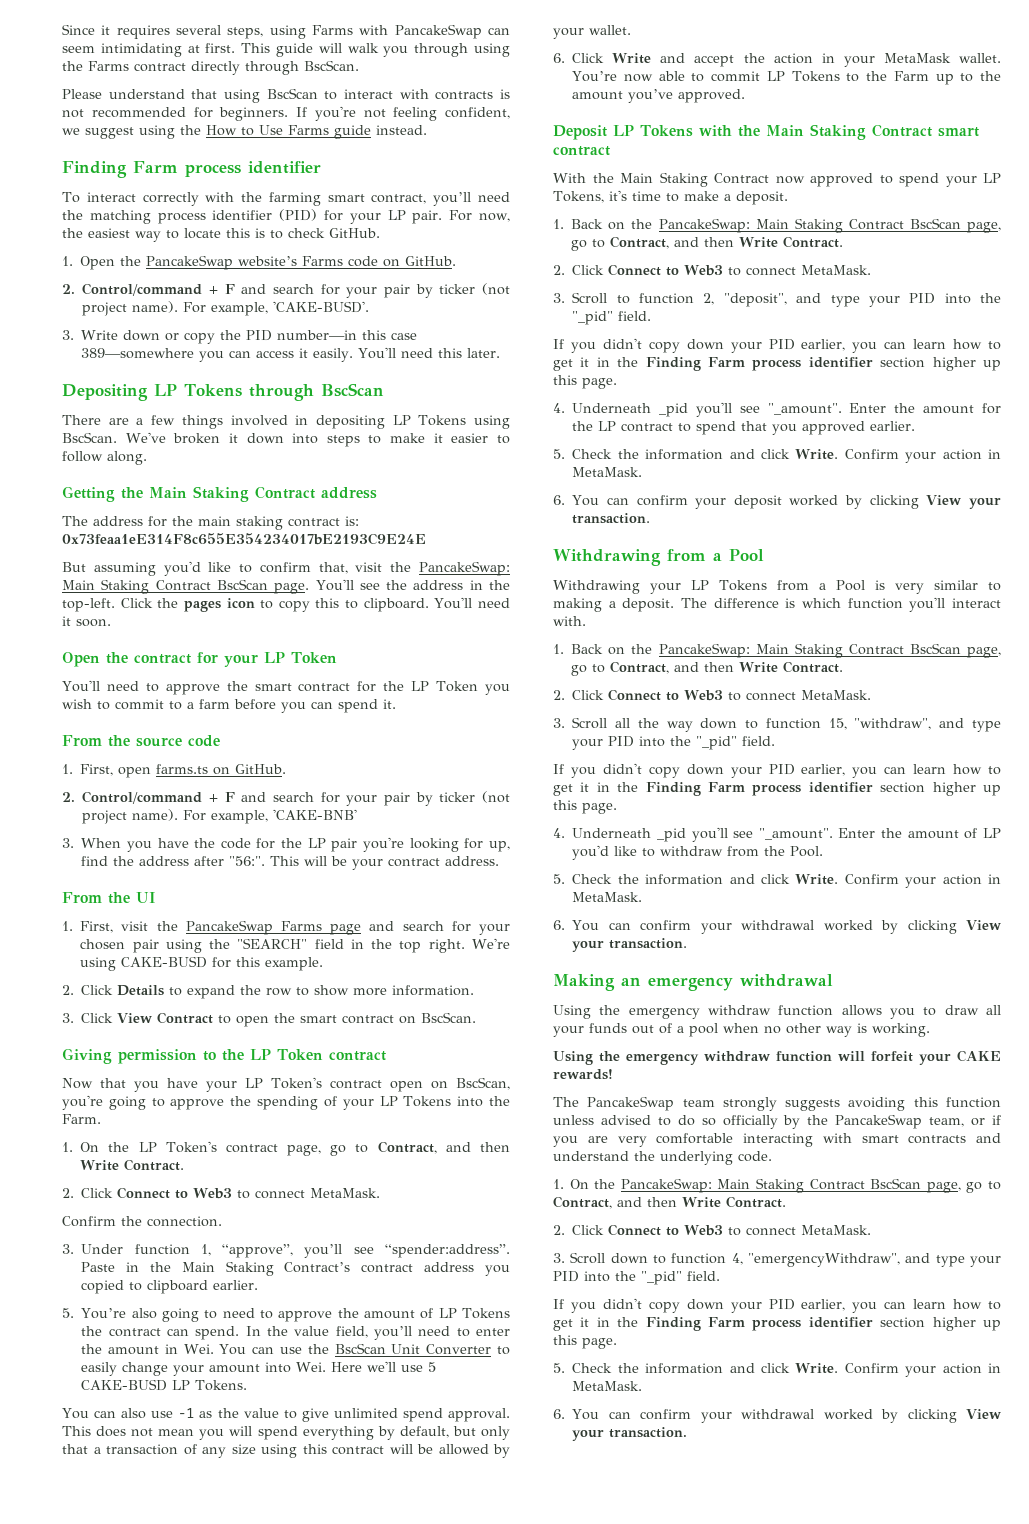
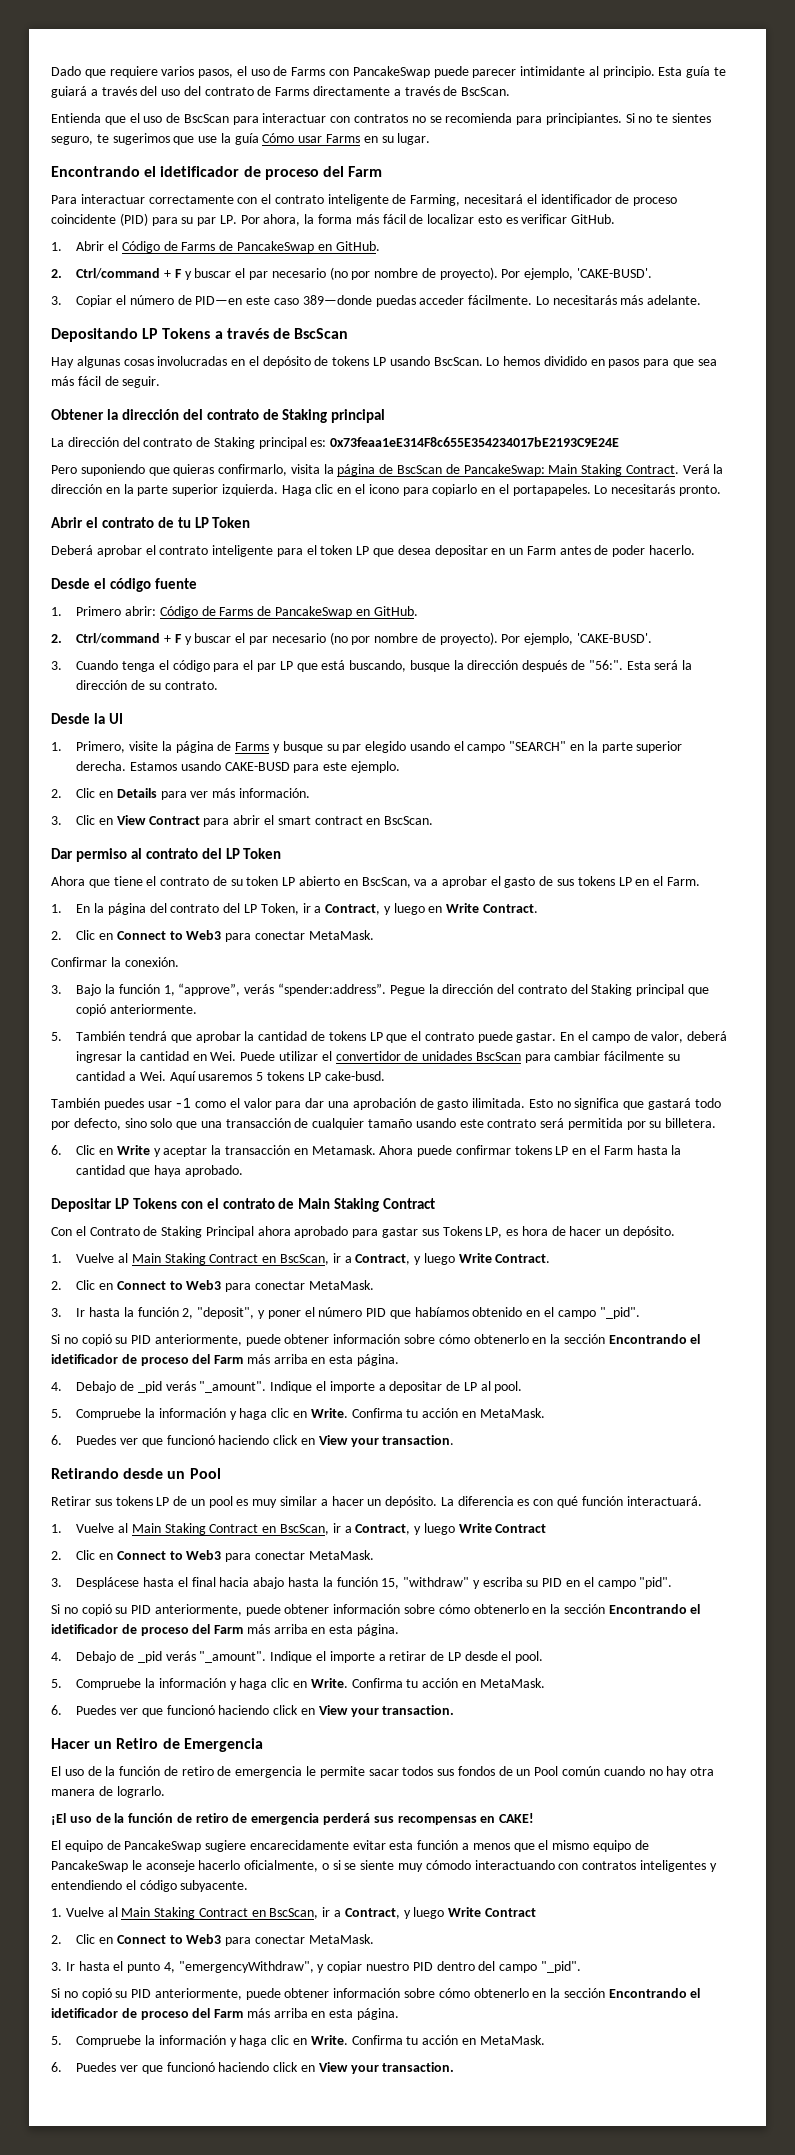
- Since it requires several steps, using Farms with PancakeSwap can seem intimidating at first. This guide will walk you through using the Farms contract directly through BscScan.
- Please understand that using BscScan to interact with contracts is not recommended for beginners. If you're not feeling confident, we suggest using the How to Use Farms guide instead.
- Finding Farm process identifier
- To interact correctly with the farming smart contract, you’ll need the matching process identifier (PID) for your LP pair. For now, the easiest way to locate this is to check GitHub.
- 1. Open the PancakeSwap website’s Farms code on GitHub.
- 2. Control/command + F and search for your pair by ticker (not project name). For example, 'CAKE-BUSD'.
- 3. Write down or copy the PID number—in this case 389—somewhere you can access it easily. You'll need this later.
- Depositing LP Tokens through BscScan
- There are a few things involved in depositing LP Tokens using BscScan. We've broken it down into steps to make it easier to follow along.
- Getting the Main Staking Contract address
- The address for the main staking contract is: 0x73feaa1eE314F8c655E354234017bE2193C9E24E
- But assuming you'd like to confirm that, visit the PancakeSwap: Main Staking Contract BscScan page. You'll see the address in the top-left. Click the pages icon to copy this to clipboard. You'll need it soon.
- Open the contract for your LP Token
- You'll need to approve the smart contract for the LP Token you wish to commit to a farm before you can spend it.
- From the source code
- 1. First, open farms.ts on GitHub.
- 2. Control/command + F and search for your pair by ticker (not project name). For example, 'CAKE-BNB'
- 3. When you have the code for the LP pair you're looking for up, find the address after "56:". This will be your contract address.
- From the UI
- 1. First, visit the PancakeSwap Farms page and search for your chosen pair using the "SEARCH" field in the top right. We're using CAKE-BUSD for this example.
- 2. Click Details to expand the row to show more information.
- 3. Click View Contract to open the smart contract on BscScan.
- Giving permission to the LP Token contract
- Now that you have your LP Token's contract open on BscScan, you're going to approve the spending of your LP Tokens into the Farm.
- 1. On the LP Token's contract page, go to Contract, and then Write Contract.
- 2. Click Connect to Web3 to connect MetaMask.
- Confirm the connection.
- 3. Under function 1, “approve”, you’ll see “spender:address”. Paste in the Main Staking Contract’s contract address you copied to clipboard earlier.
- 5. You’re also going to need to approve the amount of LP Tokens the contract can spend. In the value field, you’ll need to enter the amount in Wei. You can use the BscScan Unit Converter to easily change your amount into Wei. Here we'll use 5 CAKE-BUSD LP Tokens.
- You can also use -1 as the value to give unlimited spend approval. This does not mean you will spend everything by default, but only that a transaction of any size using this contract will be allowed by your wallet.
- 6. Click Write and accept the action in your MetaMask wallet. You’re now able to commit LP Tokens to the Farm up to the amount you’ve approved.
- Deposit LP Tokens with the Main Staking Contract smart contract
- With the Main Staking Contract now approved to spend your LP Tokens, it's time to make a deposit.
- 1. Back on the PancakeSwap: Main Staking Contract BscScan page, go to Contract, and then Write Contract.
- 2. Click Connect to Web3 to connect MetaMask.
- 3. Scroll to function 2, "deposit", and type your PID into the "_pid" field.
- If you didn't copy down your PID earlier, you can learn how to get it in the Finding Farm process identifier section higher up this page.
- 4. Underneath _pid you'll see "_amount". Enter the amount for the LP contract to spend that you approved earlier.
- 5. Check the information and click Write. Confirm your action in MetaMask.
- 6. You can confirm your deposit worked by clicking View your transaction.
- Withdrawing from a Pool
- Withdrawing your LP Tokens from a Pool is very similar to making a deposit. The difference is which function you'll interact with.
- 1. Back on the PancakeSwap: Main Staking Contract BscScan page, go to Contract, and then Write Contract.
- 2. Click Connect to Web3 to connect MetaMask.
- 3. Scroll all the way down to function 15, "withdraw", and type your PID into the "_pid" field.
- If you didn't copy down your PID earlier, you can learn how to get it in the Finding Farm process identifier section higher up this page.
- 4. Underneath _pid you'll see "_amount". Enter the amount of LP you'd like to withdraw from the Pool.
- 5. Check the information and click Write. Confirm your action in MetaMask.
- 6. You can confirm your withdrawal worked by clicking View your transaction.
- Making an emergency withdrawal
- Using the emergency withdraw function allows you to draw all your funds out of a pool when no other way is working.
- Using the emergency withdraw function will forfeit your CAKE rewards!
- The PancakeSwap team strongly suggests avoiding this function unless advised to do so officially by the PancakeSwap team, or if you are very comfortable interacting with smart contracts and understand the underlying code.
- 1. On the PancakeSwap: Main Staking Contract BscScan page, go to Contract, and then Write Contract.
- 2. Click Connect to Web3 to connect MetaMask.
- 3. Scroll down to function 4, "emergencyWithdraw", and type your PID into the "_pid" field.
- If you didn't copy down your PID earlier, you can learn how to get it in the Finding Farm process identifier section higher up this page.
- 5. Check the information and click Write. Confirm your action in MetaMask.
- 6. You can confirm your withdrawal worked by clicking View your transaction.
+ Dado que requiere varios pasos, el uso de Farms con PancakeSwap puede parecer intimidante al principio. Esta guía te guiará a través del uso del contrato de Farms directamente a través de BscScan.
+ Entienda que el uso de BscScan para interactuar con contratos no se recomienda para principiantes. Si no te sientes seguro, te sugerimos que use la guía Cómo usar Farms en su lugar.
+ Encontrando el idetificador de proceso del Farm
+ Para interactuar correctamente con el contrato inteligente de Farming, necesitará el identificador de proceso coincidente (PID) para su par LP. Por ahora, la forma más fácil de localizar esto es verificar GitHub.
+ 1. Abrir el Código de Farms de PancakeSwap en GitHub.
+ 2. Ctrl/command + F y buscar el par necesario (no por nombre de proyecto). Por ejemplo, 'CAKE-BUSD'.
+ 3. Copiar el número de PID—en este caso 389—donde puedas acceder fácilmente. Lo necesitarás más adelante.
+ Depositando LP Tokens a través de BscScan
+ Hay algunas cosas involucradas en el depósito de tokens LP usando BscScan. Lo hemos dividido en pasos para que sea más fácil de seguir.
+ Obtener la dirección del contrato de Staking principal
+ La dirección del contrato de Staking principal es: 0x73feaa1eE314F8c655E354234017bE2193C9E24E
+ Pero suponiendo que quieras confirmarlo, visita la página de BscScan de PancakeSwap: Main Staking Contract. Verá la dirección en la parte superior izquierda. Haga clic en el icono para copiarlo en el portapapeles. Lo necesitarás pronto.
+ Abrir el contrato de tu LP Token
+ Deberá aprobar el contrato inteligente para el token LP que desea depositar en un Farm antes de poder hacerlo.
+ Desde el código fuente
+ 1. Primero abrir: Código de Farms de PancakeSwap en GitHub.
+ 2. Ctrl/command + F y buscar el par necesario (no por nombre de proyecto). Por ejemplo, 'CAKE-BUSD'.
+ 3. Cuando tenga el código para el par LP que está buscando, busque la dirección después de "56:". Esta será la dirección de su contrato.
+ Desde la UI
+ 1. Primero, visite la página de Farms y busque su par elegido usando el campo "SEARCH" en la parte superior derecha. Estamos usando CAKE-BUSD para este ejemplo.
+ 2. Clic en Details para ver más información.
+ 3. Clic en View Contract para abrir el smart contract en BscScan.
+ Dar permiso al contrato del LP Token
+ Ahora que tiene el contrato de su token LP abierto en BscScan, va a aprobar el gasto de sus tokens LP en el Farm.
+ 1. En la página del contrato del LP Token, ir a Contract, y luego en Write Contract.
+ 2. Clic en Connect to Web3 para conectar MetaMask.
+ Confirmar la conexión.
+ 3. Bajo la función 1, “approve”, verás “spender:address”. Pegue la dirección del contrato del Staking principal que copió anteriormente.
+ 5. También tendrá que aprobar la cantidad de tokens LP que el contrato puede gastar. En el campo de valor, deberá ingresar la cantidad en Wei. Puede utilizar el convertidor de unidades BscScan para cambiar fácilmente su cantidad a Wei. Aquí usaremos 5 tokens LP cake-busd.
+ También puedes usar -1 como el valor para dar una aprobación de gasto ilimitada. Esto no significa que gastará todo por defecto, sino solo que una transacción de cualquier tamaño usando este contrato será permitida por su billetera.
+ 6. Clic en Write y aceptar la transacción en Metamask. Ahora puede confirmar tokens LP en el Farm hasta la cantidad que haya aprobado.
+ Depositar LP Tokens con el contrato de Main Staking Contract
+ Con el Contrato de Staking Principal ahora aprobado para gastar sus Tokens LP, es hora de hacer un depósito.
+ 1. Vuelve al Main Staking Contract en BscScan, ir a Contract, y luego Write Contract.
+ 2. Clic en Connect to Web3 para conectar MetaMask.
+ 3. Ir hasta la función 2, "deposit", y poner el número PID que habíamos obtenido en el campo "_pid".
+ Si no copió su PID anteriormente, puede obtener información sobre cómo obtenerlo en la sección Encontrando el idetificador de proceso del Farm más arriba en esta página.
+ 4. Debajo de _pid verás "_amount". Indique el importe a depositar de LP al pool.
+ 5. Compruebe la información y haga clic en Write. Confirma tu acción en MetaMask.
+ 6. Puedes ver que funcionó haciendo click en View your transaction.
+ Retirando desde un Pool
+ Retirar sus tokens LP de un pool es muy similar a hacer un depósito. La diferencia es con qué función interactuará.
+ 1. Vuelve al Main Staking Contract en BscScan, ir a Contract, y luego Write Contract
+ 2. Clic en Connect to Web3 para conectar MetaMask.
+ 3. Desplácese hasta el final hacia abajo hasta la función 15, "withdraw" y escriba su PID en el campo "pid".
+ Si no copió su PID anteriormente, puede obtener información sobre cómo obtenerlo en la sección Encontrando el idetificador de proceso del Farm más arriba en esta página.
+ 4. Debajo de _pid verás "_amount". Indique el importe a retirar de LP desde el pool.
+ 5. Compruebe la información y haga clic en Write. Confirma tu acción en MetaMask.
+ 6. Puedes ver que funcionó haciendo click en View your transaction.
+ Hacer un Retiro de Emergencia
+ El uso de la función de retiro de emergencia le permite sacar todos sus fondos de un Pool común cuando no hay otra manera de lograrlo.
+ ¡El uso de la función de retiro de emergencia perderá sus recompensas en CAKE!
+ El equipo de PancakeSwap sugiere encarecidamente evitar esta función a menos que el mismo equipo de PancakeSwap le aconseje hacerlo oficialmente, o si se siente muy cómodo interactuando con contratos inteligentes y entendiendo el código subyacente.
+ 1. Vuelve al Main Staking Contract en BscScan, ir a Contract, y luego Write Contract
+ 2. Clic en Connect to Web3 para conectar MetaMask.
+ 3. Ir hasta el punto 4, "emergencyWithdraw", y copiar nuestro PID dentro del campo "_pid".
+ Si no copió su PID anteriormente, puede obtener información sobre cómo obtenerlo en la sección Encontrando el idetificador de proceso del Farm más arriba en esta página.
+ 5. Compruebe la información y haga clic en Write. Confirma tu acción en MetaMask.
+ 6. Puedes ver que funcionó haciendo click en View your transaction.

